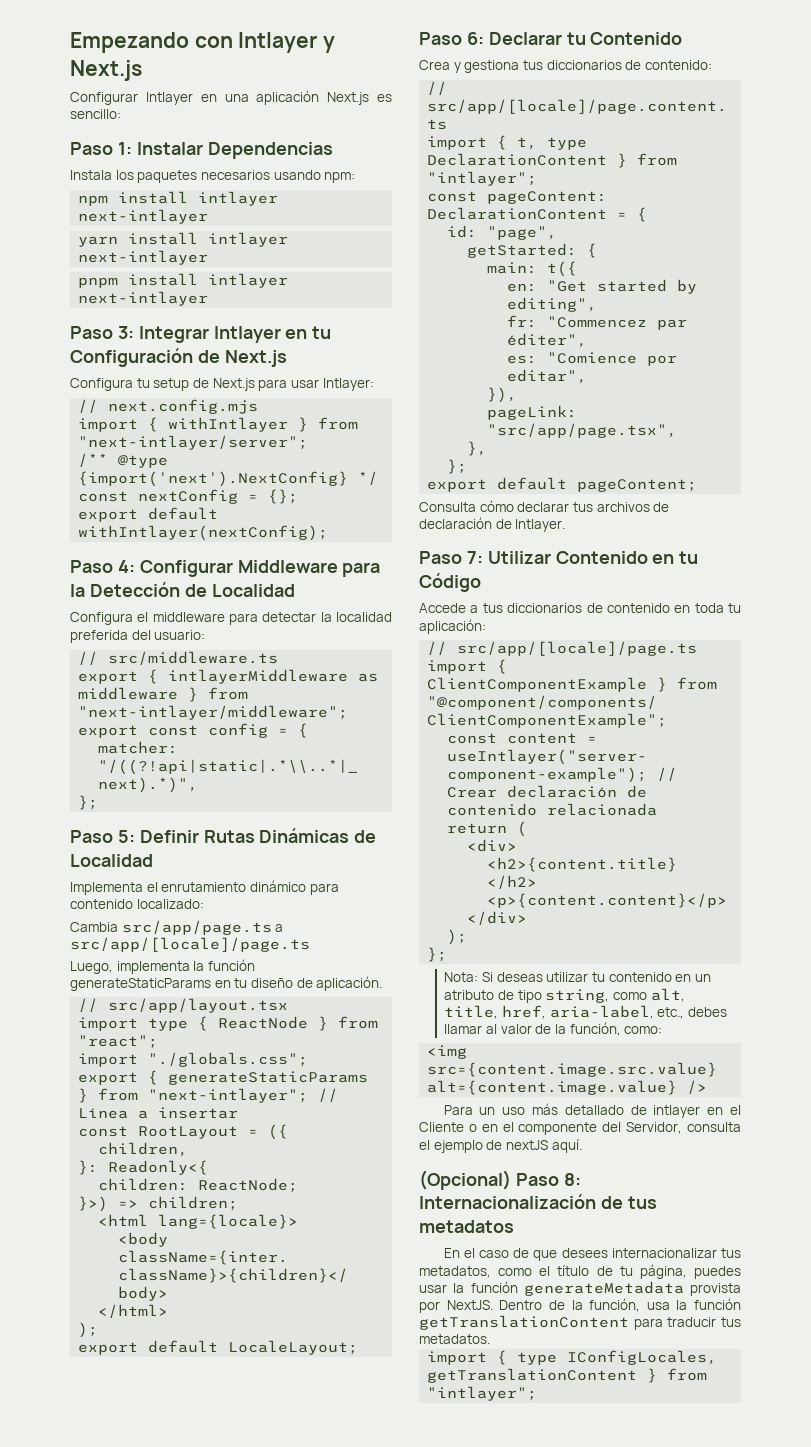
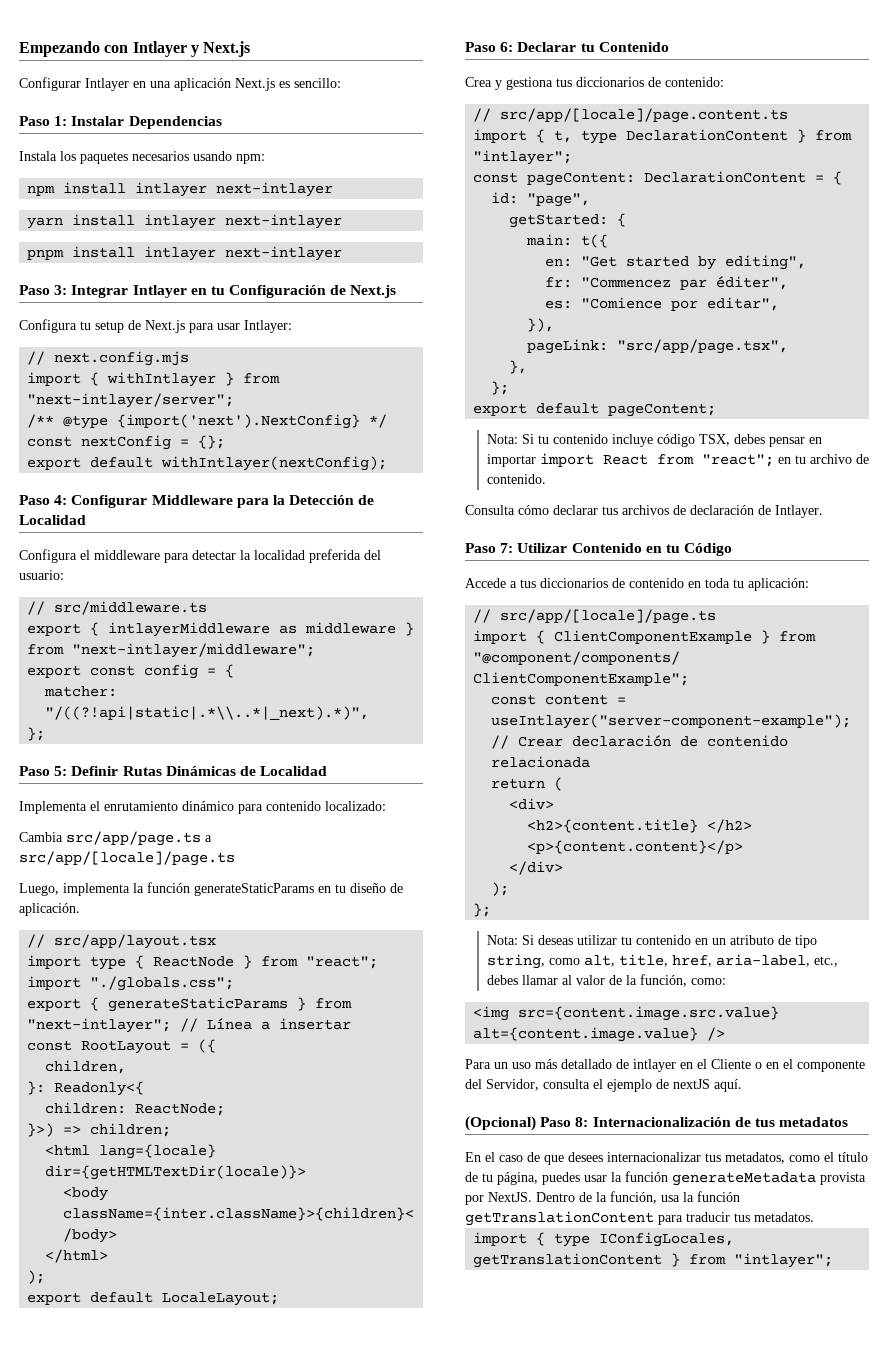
- <html lang={locale}>
+ <html lang={locale} dir={getHTMLTextDir(locale)}>
+ Nota: Si tu contenido incluye código TSX, debes pensar en importar import React from "react"; en tu archivo de contenido.

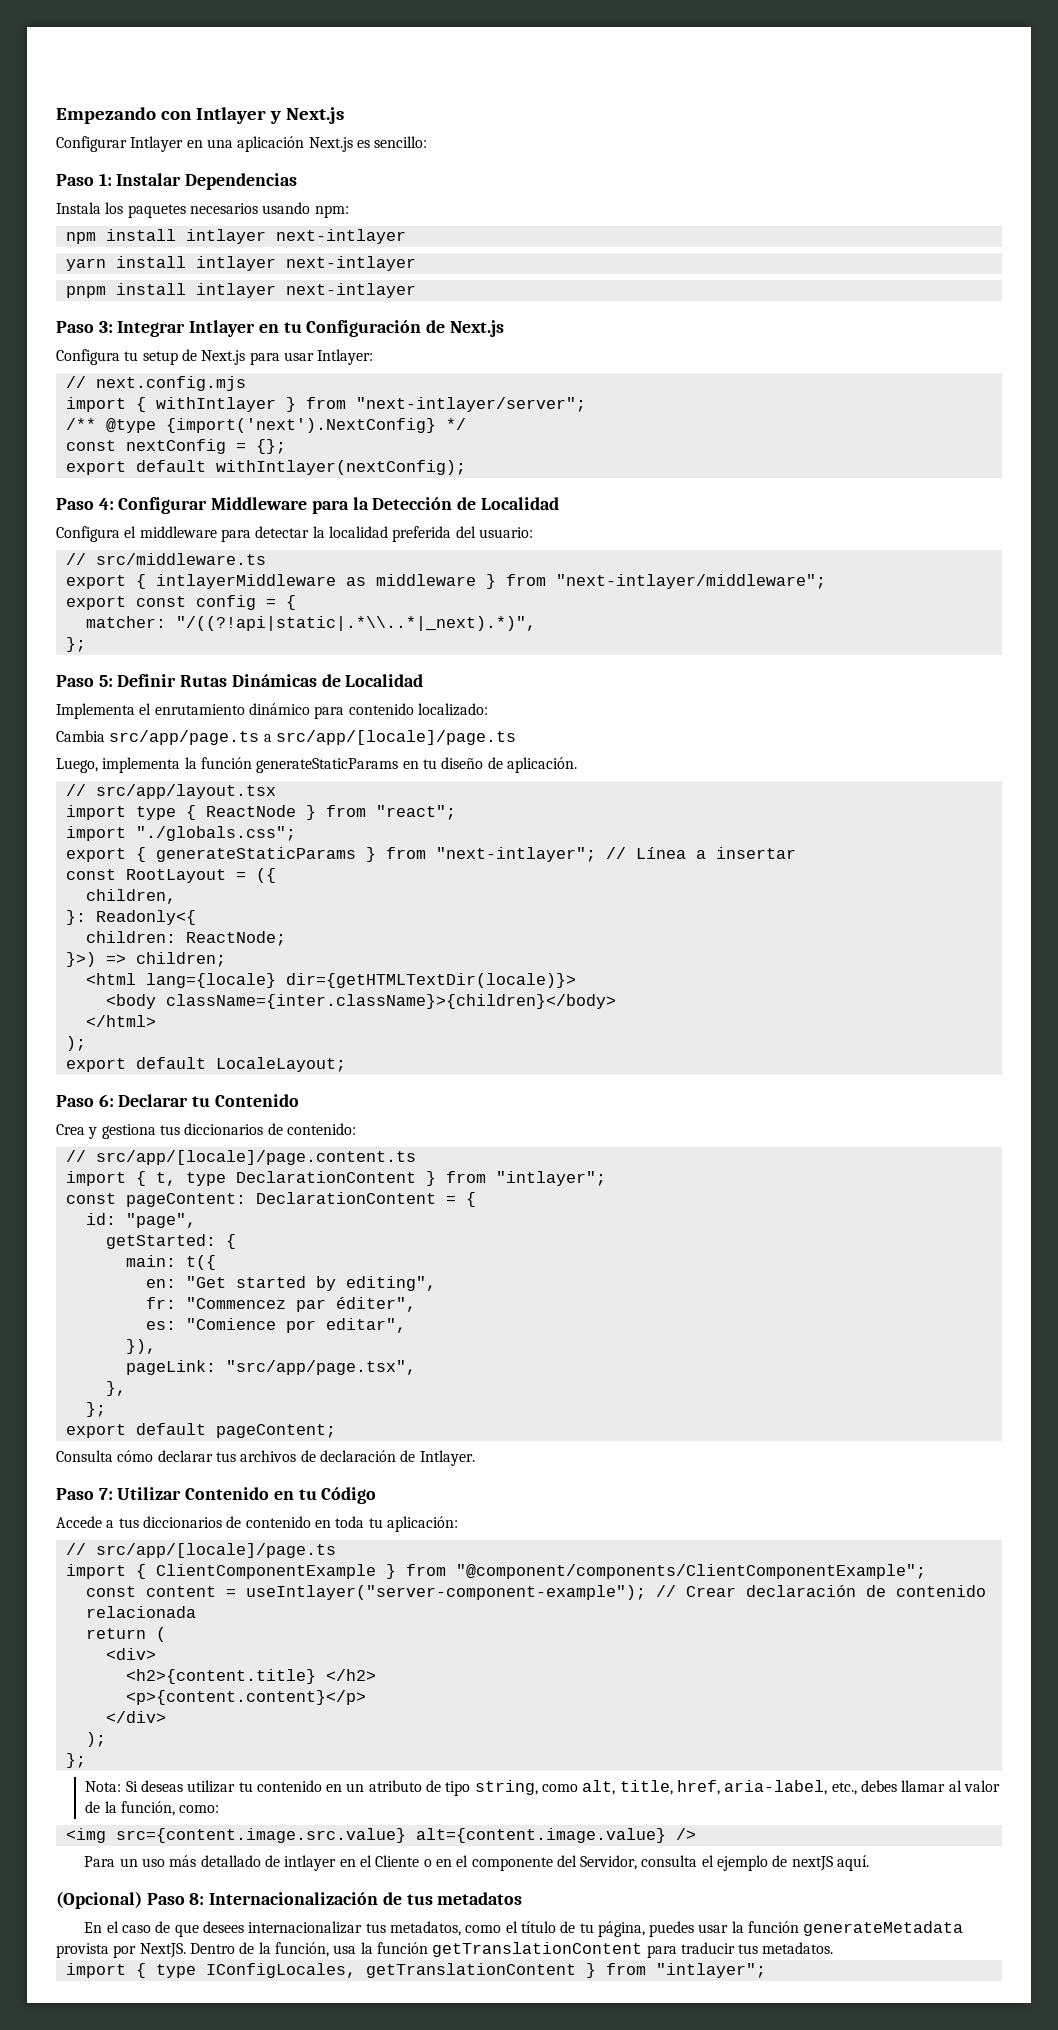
- Nota: Si tu contenido incluye código TSX, debes pensar en importar import React from "react"; en tu archivo de contenido.

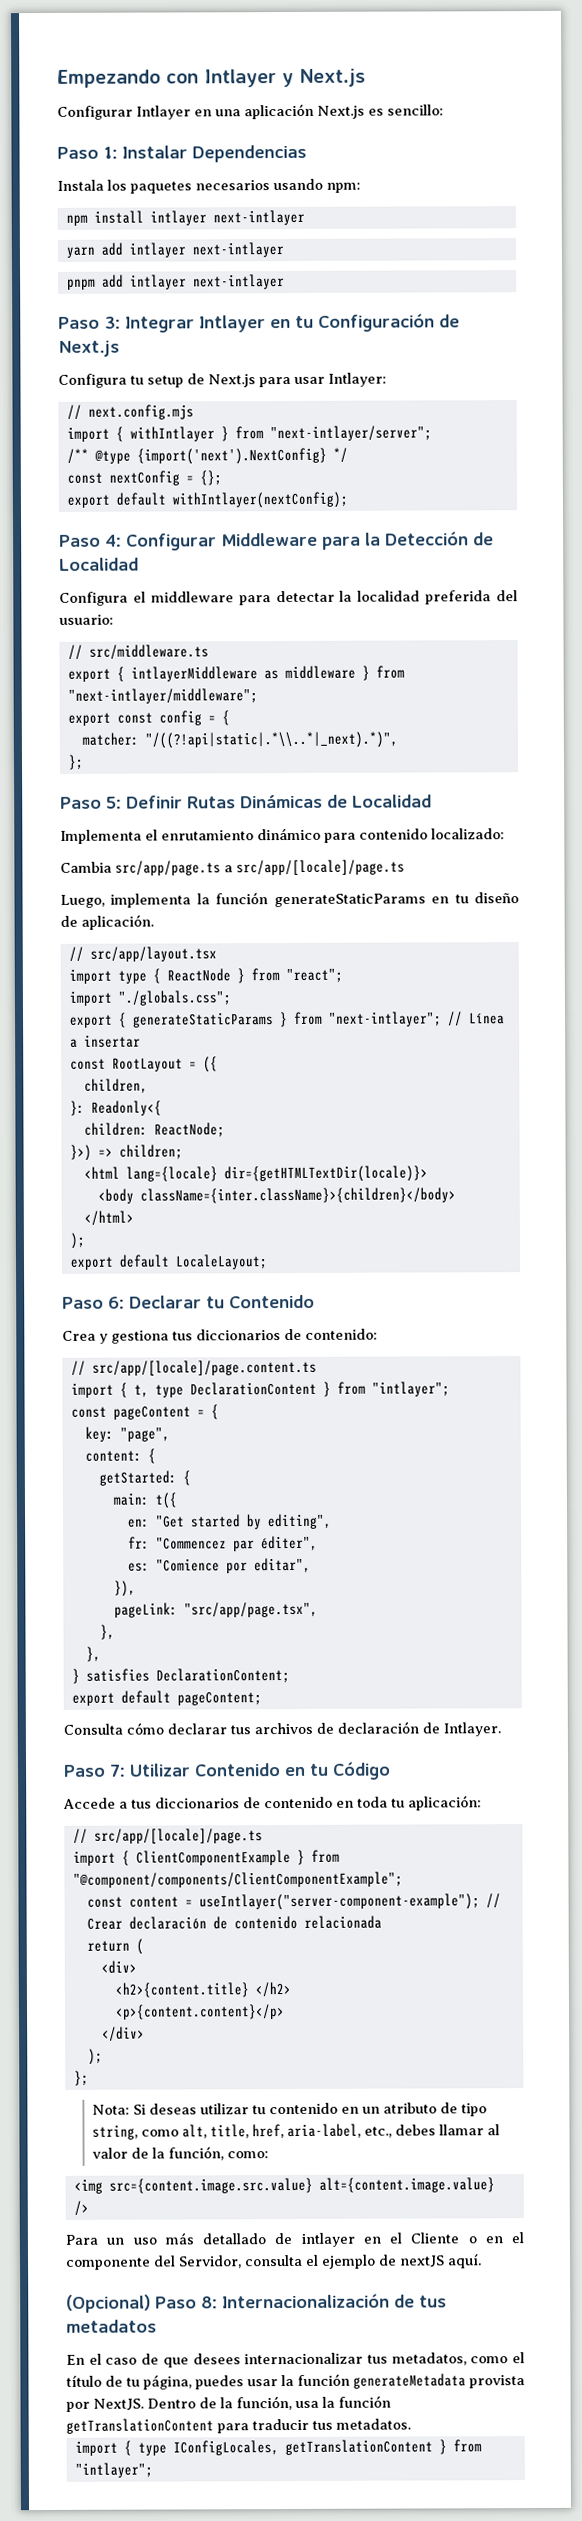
- yarn install intlayer next-intlayer
+ yarn add intlayer next-intlayer
- pnpm install intlayer next-intlayer
+ pnpm add intlayer next-intlayer
- const pageContent: DeclarationContent = {
- id: "page",
+ const pageContent = {
+ key: "page",
+ content: {
  pageLink: "src/app/page.tsx",
  },
- };
+ },
+ } satisfies DeclarationContent;

